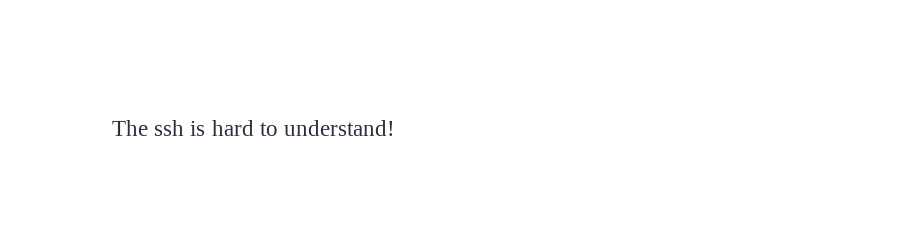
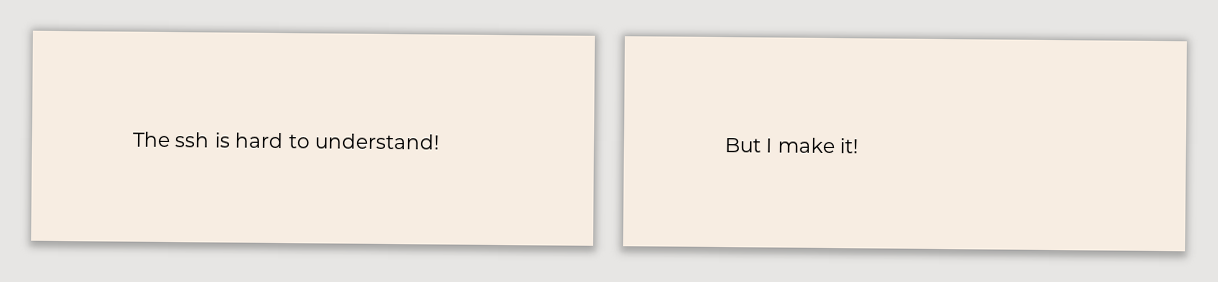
+ But I make it!

